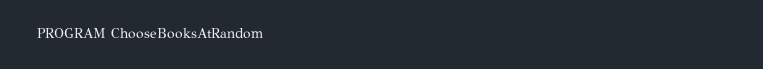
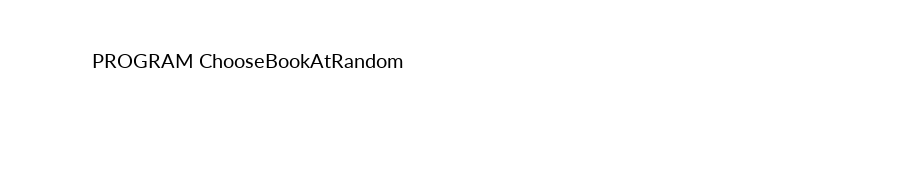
- PROGRAM ChooseBooksAtRandom
+ PROGRAM ChooseBookAtRandom

